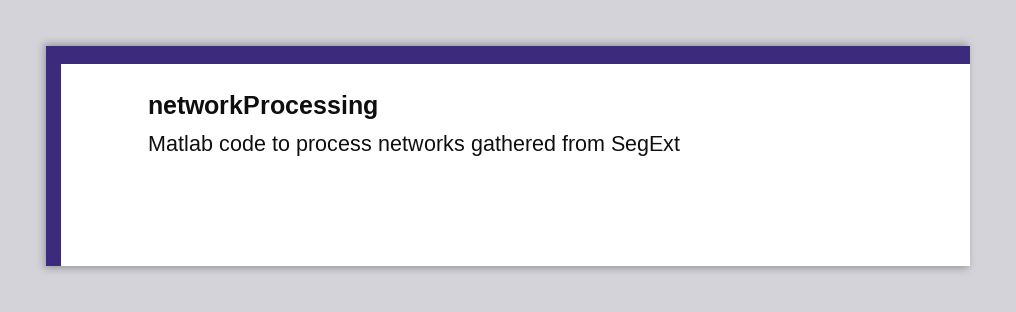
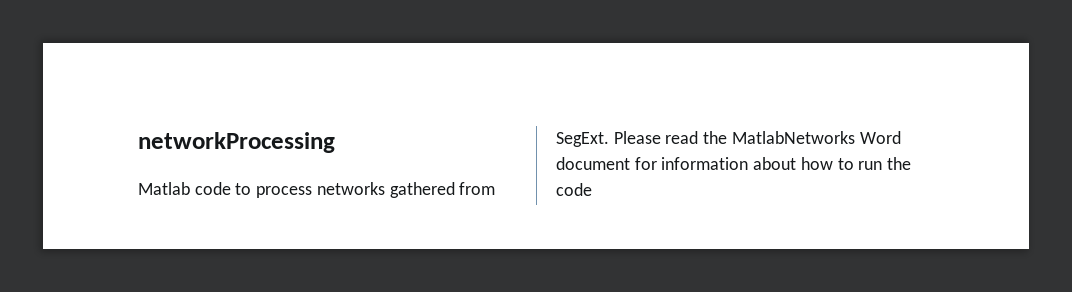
- Matlab code to process networks gathered from SegExt
+ Matlab code to process networks gathered from SegExt. Please read the MatlabNetworks Word document for information about how to run the code

